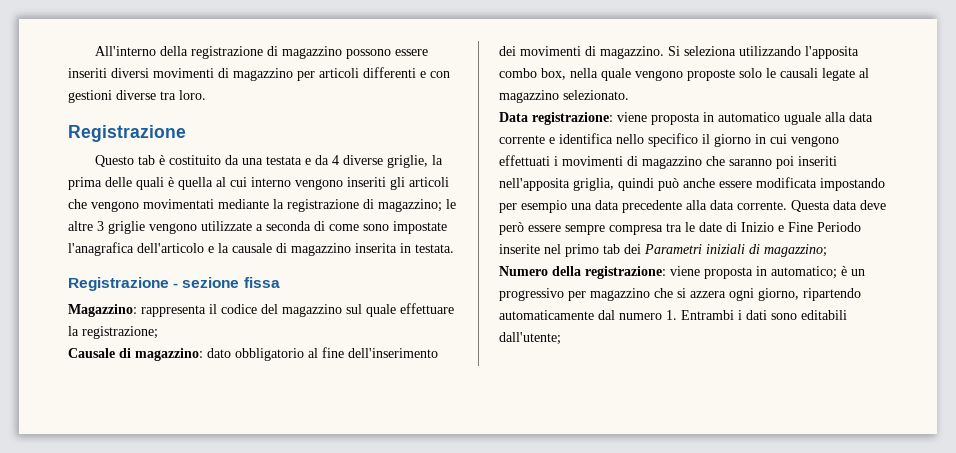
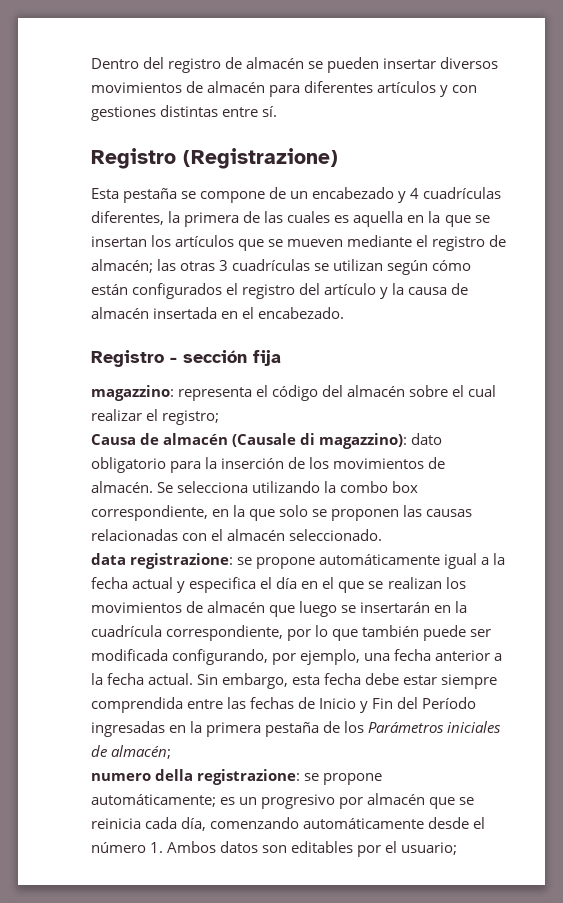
- All'interno della registrazione di magazzino possono essere inseriti diversi movimenti di magazzino per articoli differenti e con gestioni diverse tra loro.
- Registrazione
- Questo tab è costituito da una testata e da 4 diverse griglie, la prima delle quali è quella al cui interno vengono inseriti gli articoli che vengono movimentati mediante la registrazione di magazzino; le altre 3 griglie vengono utilizzate a seconda di come sono impostate l'anagrafica dell'articolo e la causale di magazzino inserita in testata.
- Registrazione - sezione fissa
- Magazzino: rappresenta il codice del magazzino sul quale effettuare la registrazione;
- Causale di magazzino: dato obbligatorio al fine dell'inserimento dei movimenti di magazzino. Si seleziona utilizzando l'apposita combo box, nella quale vengono proposte solo le causali legate al magazzino selezionato.
- Data registrazione: viene proposta in automatico uguale alla data corrente e identifica nello specifico il giorno in cui vengono effettuati i movimenti di magazzino che saranno poi inseriti nell'apposita griglia, quindi può anche essere modificata impostando per esempio una data precedente alla data corrente. Questa data deve però essere sempre compresa tra le date di Inizio e Fine Periodo inserite nel primo tab dei Parametri iniziali di magazzino;
- Numero della registrazione: viene proposta in automatico; è un progressivo per magazzino che si azzera ogni giorno, ripartendo automaticamente dal numero 1. Entrambi i dati sono editabili dall'utente;
+ Dentro del registro de almacén se pueden insertar diversos movimientos de almacén para diferentes artículos y con gestiones distintas entre sí.
+ Registro (Registrazione)
+ Esta pestaña se compone de un encabezado y 4 cuadrículas diferentes, la primera de las cuales es aquella en la que se insertan los artículos que se mueven mediante el registro de almacén; las otras 3 cuadrículas se utilizan según cómo están configurados el registro del artículo y la causa de almacén insertada en el encabezado.
+ Registro - sección fija
+ magazzino: representa el código del almacén sobre el cual realizar el registro;
+ Causa de almacén (Causale di magazzino): dato obligatorio para la inserción de los movimientos de almacén. Se selecciona utilizando la combo box correspondiente, en la que solo se proponen las causas relacionadas con el almacén seleccionado.
+ data registrazione: se propone automáticamente igual a la fecha actual y especifica el día en el que se realizan los movimientos de almacén que luego se insertarán en la cuadrícula correspondiente, por lo que también puede ser modificada configurando, por ejemplo, una fecha anterior a la fecha actual. Sin embargo, esta fecha debe estar siempre comprendida entre las fechas de Inicio y Fin del Período ingresadas en la primera pestaña de los Parámetros iniciales de almacén;
+ numero della registrazione: se propone automáticamente; es un progresivo por almacén que se reinicia cada día, comenzando automáticamente desde el número 1. Ambos datos son editables por el usuario;

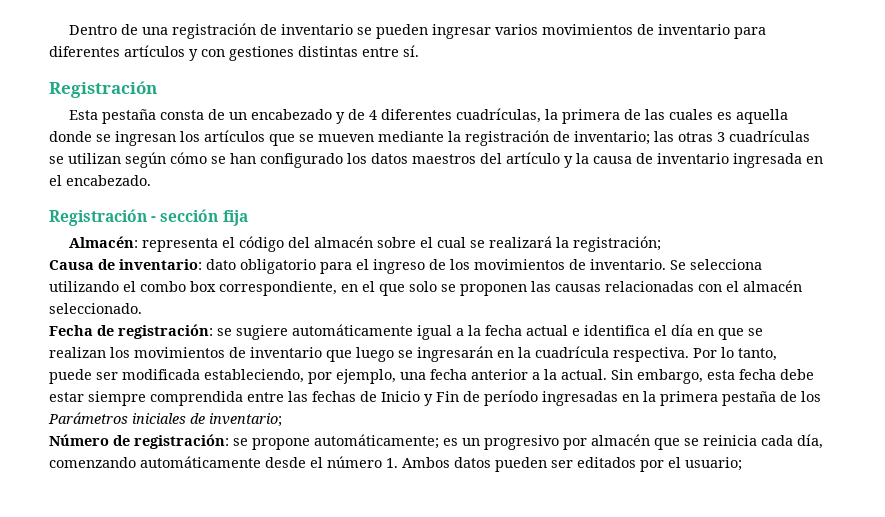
- Dentro del registro de almacén se pueden insertar diversos movimientos de almacén para diferentes artículos y con gestiones distintas entre sí.
- Registro (Registrazione)
+ Dentro de una registración de inventario se pueden ingresar varios movimientos de inventario para diferentes artículos y con gestiones distintas entre sí.
+ Registración
- Esta pestaña se compone de un encabezado y 4 cuadrículas diferentes, la primera de las cuales es aquella en la que se insertan los artículos que se mueven mediante el registro de almacén; las otras 3 cuadrículas se utilizan según cómo están configurados el registro del artículo y la causa de almacén insertada en el encabezado.
+ Esta pestaña consta de un encabezado y de 4 diferentes cuadrículas, la primera de las cuales es aquella donde se ingresan los artículos que se mueven mediante la registración de inventario; las otras 3 cuadrículas se utilizan según cómo se han configurado los datos maestros del artículo y la causa de inventario ingresada en el encabezado.
- Registro - sección fija
+ Registración - sección fija
- magazzino: representa el código del almacén sobre el cual realizar el registro;
- Causa de almacén (Causale di magazzino): dato obligatorio para la inserción de los movimientos de almacén.
+ Almacén: representa el código del almacén sobre el cual se realizará la registración;
+ Causa de inventario: dato obligatorio para el ingreso de los movimientos de inventario.
- Se selecciona utilizando la combo box correspondiente, en la que solo se proponen las causas relacionadas con el almacén seleccionado.
+ Se selecciona utilizando el combo box correspondiente, en el que solo se proponen las causas relacionadas con el almacén seleccionado.
- data registrazione: se propone automáticamente igual a la fecha actual y especifica el día en el que se realizan los movimientos de almacén que luego se insertarán en la cuadrícula correspondiente, por lo que también puede ser modificada configurando, por ejemplo, una fecha anterior a la fecha actual.
+ Fecha de registración: se sugiere automáticamente igual a la fecha actual e identifica el día en que se realizan los movimientos de inventario que luego se ingresarán en la cuadrícula respectiva. Por lo tanto, puede ser modificada estableciendo, por ejemplo, una fecha anterior a la actual.
- Sin embargo, esta fecha debe estar siempre comprendida entre las fechas de Inicio y Fin del Período ingresadas en la primera pestaña de los Parámetros iniciales de almacén;
- numero della registrazione: se propone automáticamente; es un progresivo por almacén que se reinicia cada día, comenzando automáticamente desde el número 1. Ambos datos son editables por el usuario;
+ Sin embargo, esta fecha debe estar siempre comprendida entre las fechas de Inicio y Fin de período ingresadas en la primera pestaña de los Parámetros iniciales de inventario;
+ Número de registración: se propone automáticamente; es un progresivo por almacén que se reinicia cada día, comenzando automáticamente desde el número 1. Ambos datos pueden ser editados por el usuario;

